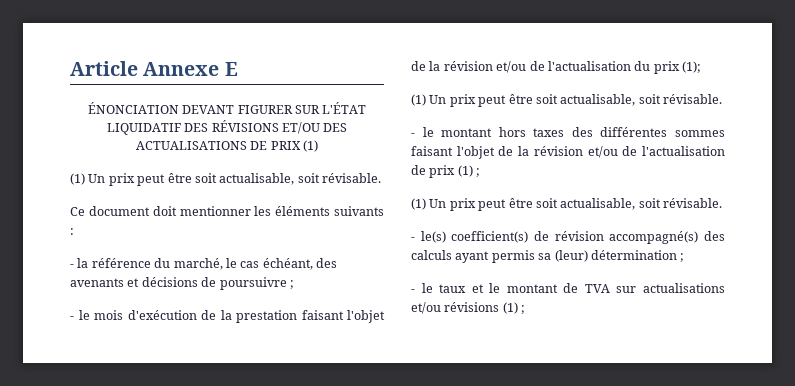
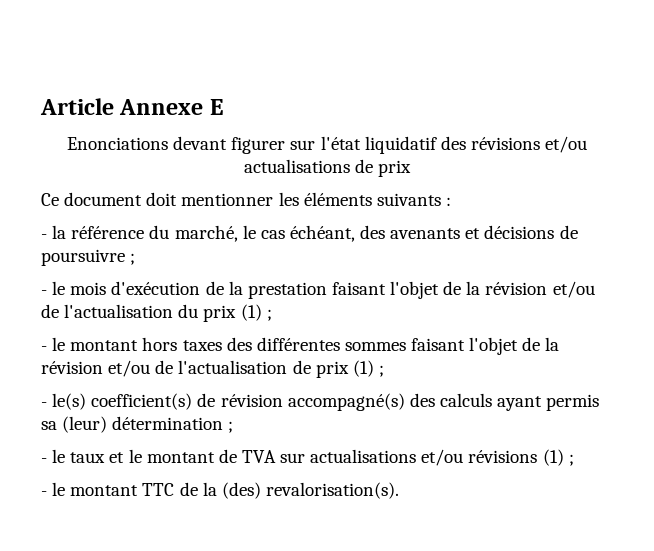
- ÉNONCIATION DEVANT FIGURER SUR L'ÉTAT LIQUIDATIF DES RÉVISIONS ET/OU DES ACTUALISATIONS DE PRIX (1)
- (1) Un prix peut être soit actualisable, soit révisable.
+ Enonciations devant figurer sur l'état liquidatif des révisions et/ou actualisations de prix
- - le mois d'exécution de la prestation faisant l'objet de la révision et/ou de l'actualisation du prix (1);
- (1) Un prix peut être soit actualisable, soit révisable.
+ - le mois d'exécution de la prestation faisant l'objet de la révision et/ou de l'actualisation du prix (1) ;
  - le montant hors taxes des différentes sommes faisant l'objet de la révision et/ou de l'actualisation de prix (1) ;
- (1) Un prix peut être soit actualisable, soit révisable.
+ - le montant TTC de la (des) revalorisation(s).

